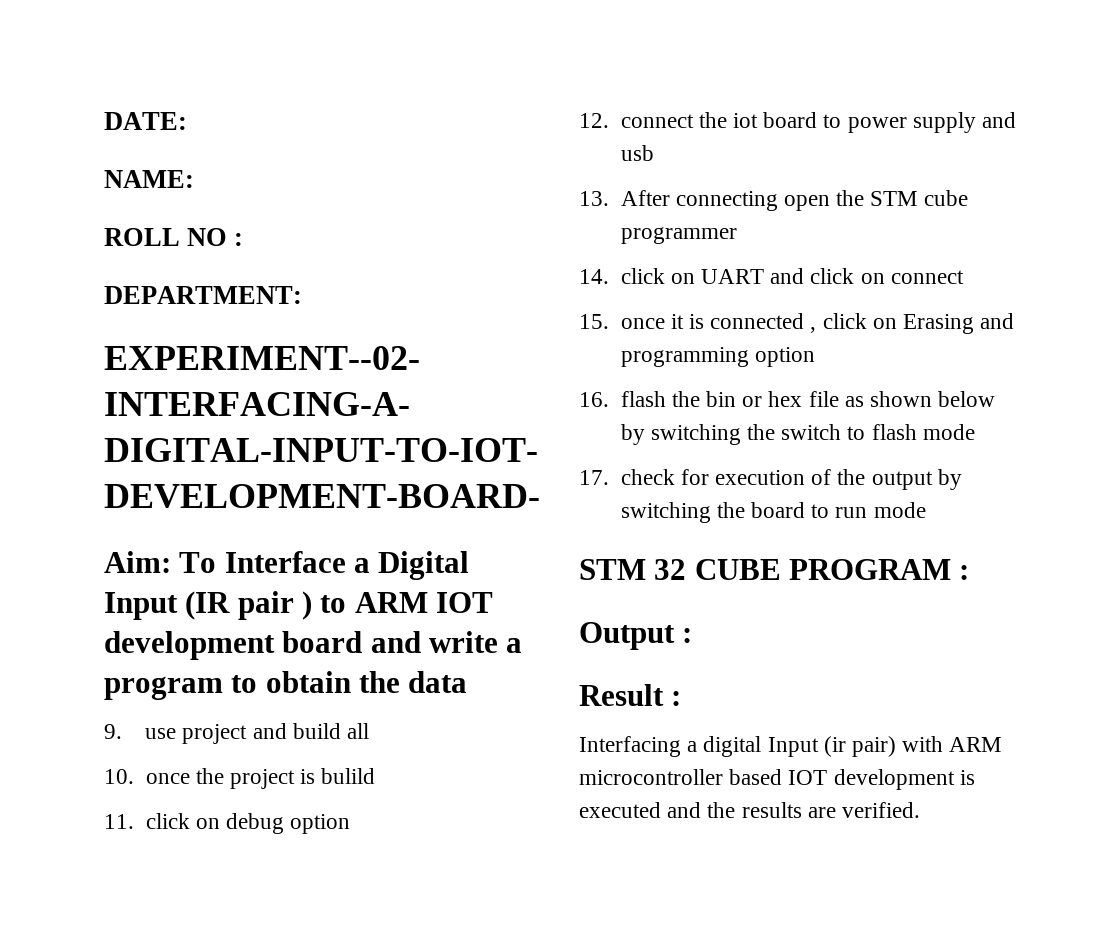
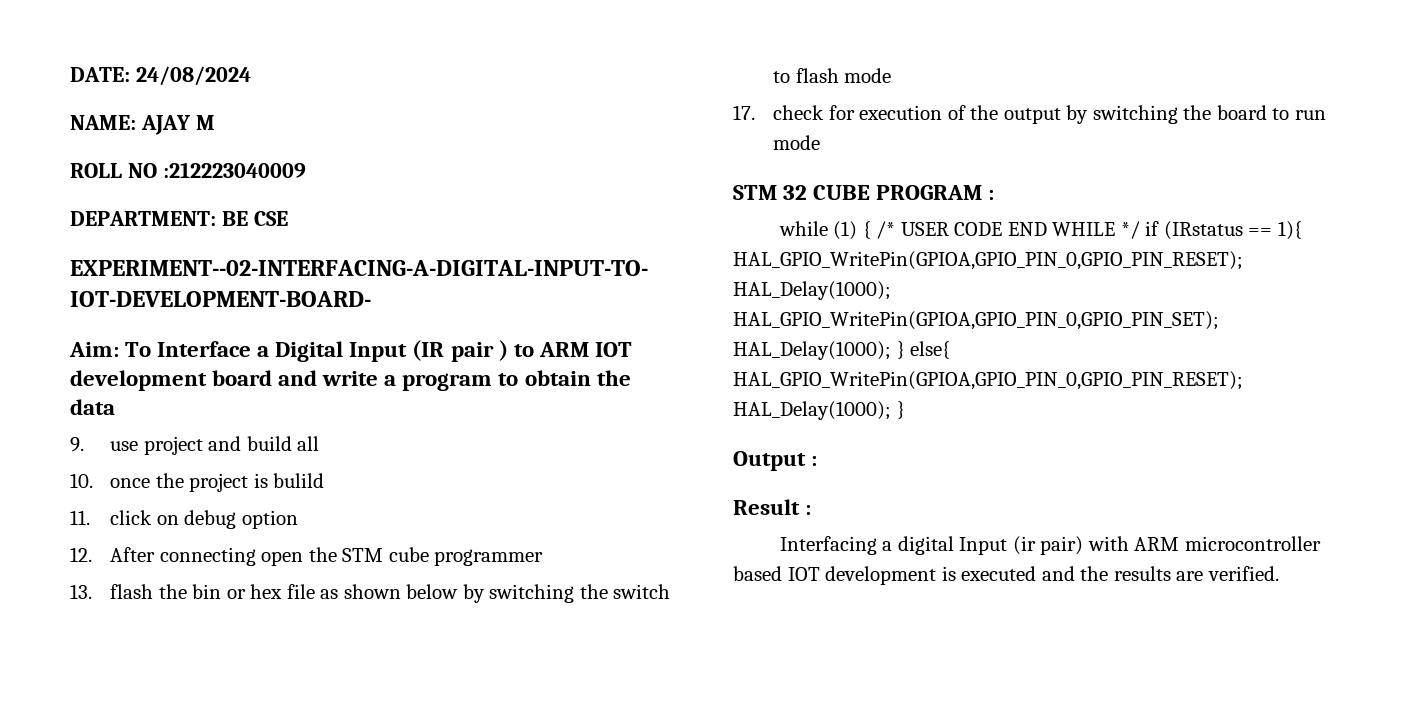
- DATE:
+ DATE: 24/08/2024
- NAME:
+ NAME: AJAY M
- ROLL NO :
+ ROLL NO :212223040009
- DEPARTMENT:
+ DEPARTMENT: BE CSE
- 12. connect the iot board to power supply and usb
- 13. After connecting open the STM cube programmer
+ 12. After connecting open the STM cube programmer
- 14. click on UART and click on connect
- 15. once it is connected , click on Erasing and programming option
- 16. flash the bin or hex file as shown below by switching the switch to flash mode
+ 13. flash the bin or hex file as shown below by switching the switch to flash mode
+ while (1) { /* USER CODE END WHILE */ if (IRstatus == 1){ HAL_GPIO_WritePin(GPIOA,GPIO_PIN_0,GPIO_PIN_RESET); HAL_Delay(1000); HAL_GPIO_WritePin(GPIOA,GPIO_PIN_0,GPIO_PIN_SET); HAL_Delay(1000); } else{ HAL_GPIO_WritePin(GPIOA,GPIO_PIN_0,GPIO_PIN_RESET); HAL_Delay(1000); }

